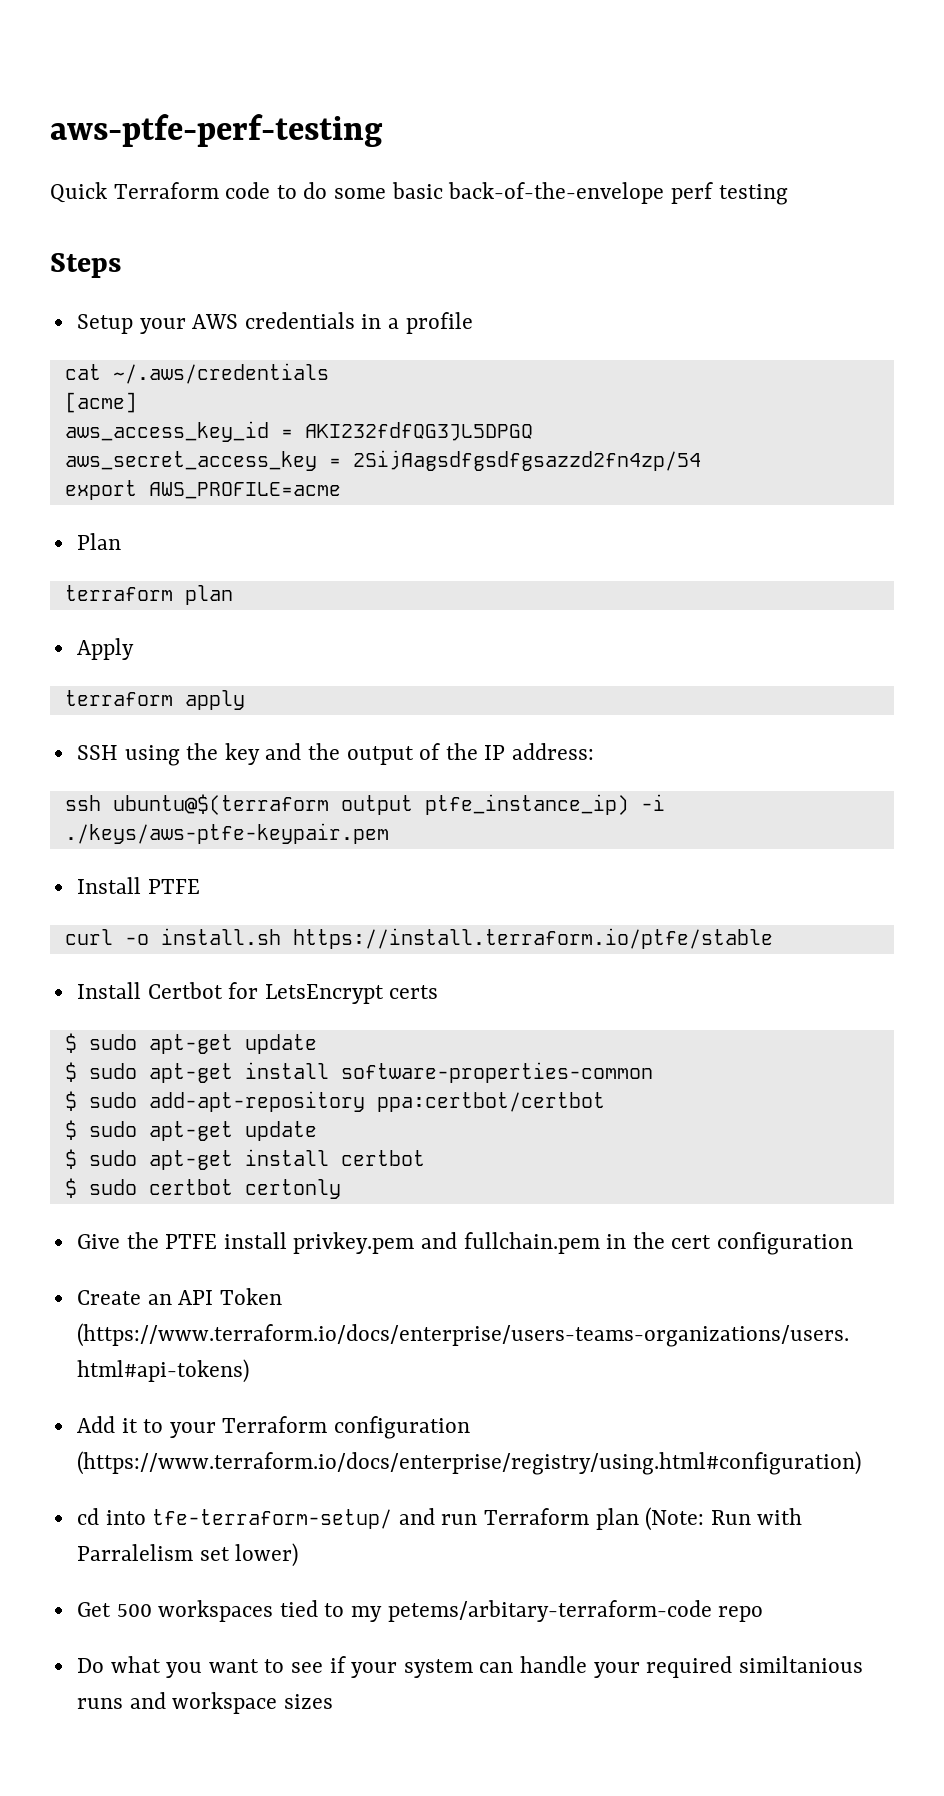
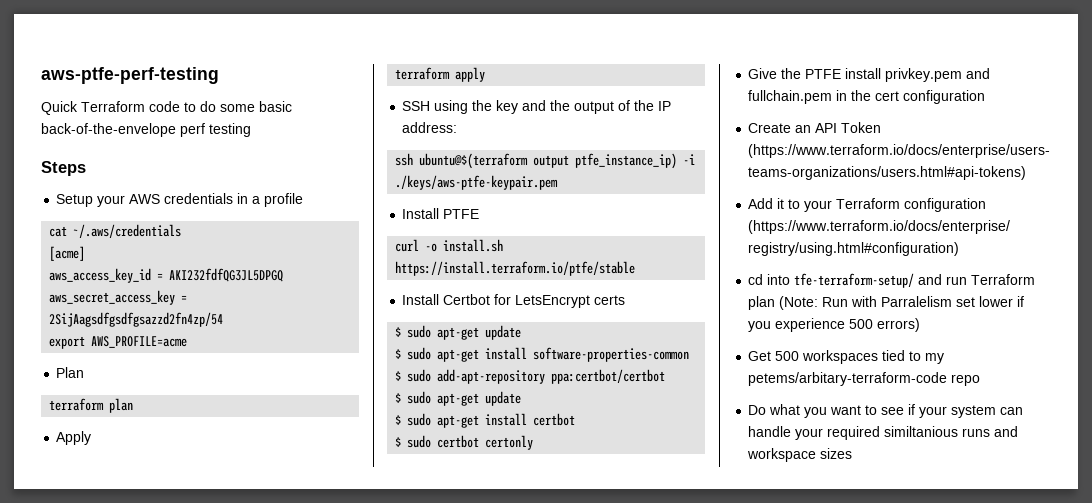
- cd into tfe-terraform-setup/ and run Terraform plan (Note: Run with Parralelism set lower)
+ cd into tfe-terraform-setup/ and run Terraform plan (Note: Run with Parralelism set lower if you experience 500 errors)

